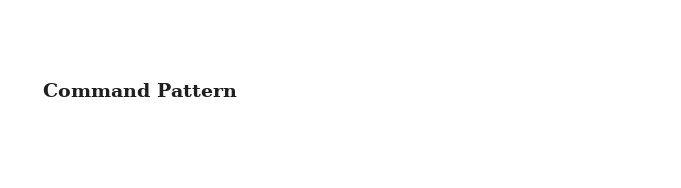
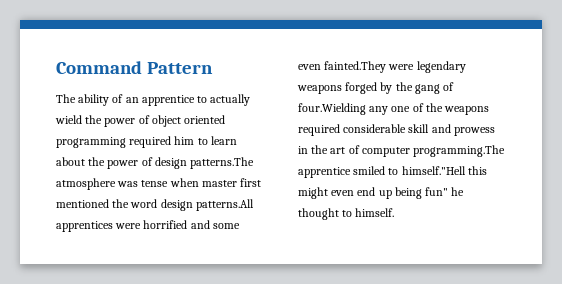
+ The ability of an apprentice to actually wield the power of object oriented programming required him to learn about the power of design patterns.The atmosphere was tense when master first mentioned the word design patterns.All apprentices were horrified and some even fainted.They were legendary weapons forged by the gang of four.Wielding any one of the weapons required considerable skill and prowess in the art of computer programming.The apprentice smiled to himself."Hell this might even end up being fun" he thought to himself.

